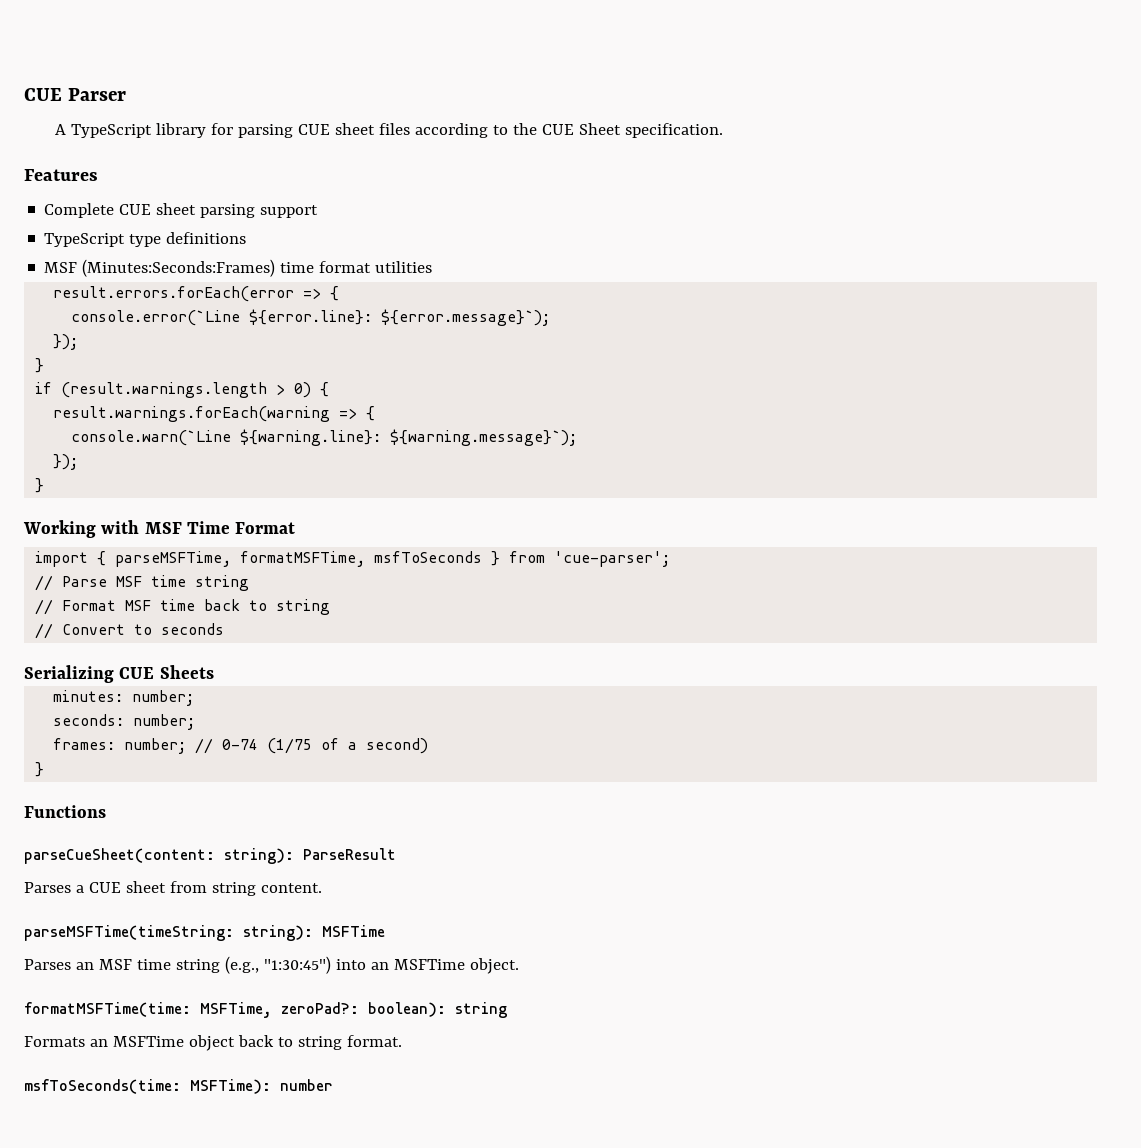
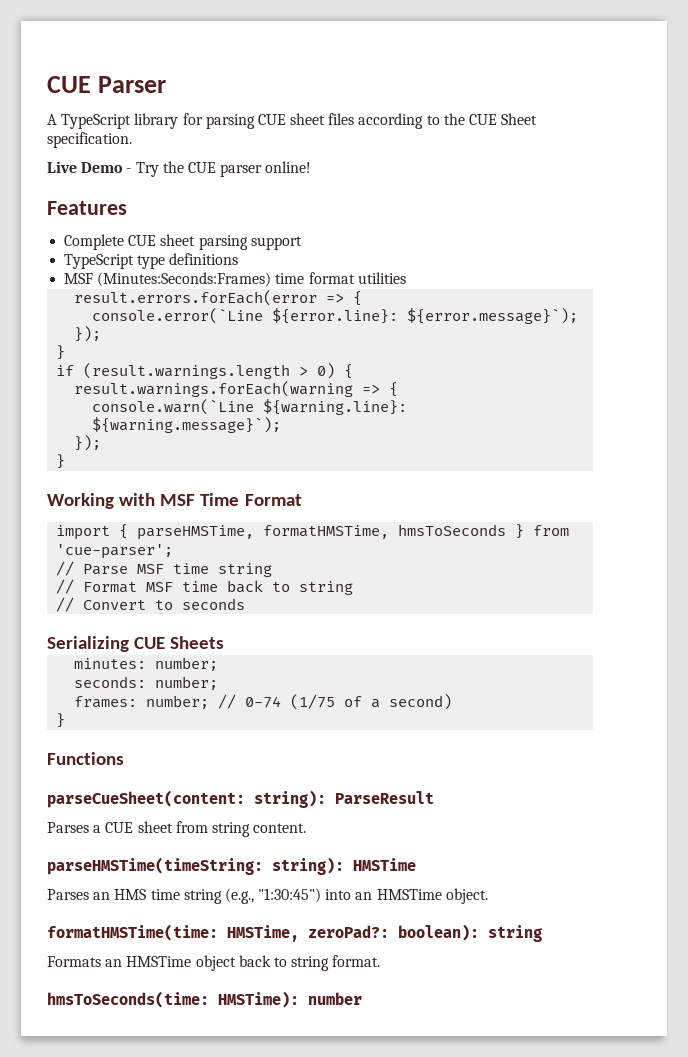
+ Live Demo - Try the CUE parser online!
- import { parseMSFTime, formatMSFTime, msfToSeconds } from 'cue-parser';
+ import { parseHMSTime, formatHMSTime, hmsToSeconds } from 'cue-parser';
- parseMSFTime(timeString: string): MSFTime
+ parseHMSTime(timeString: string): HMSTime
- Parses an MSF time string (e.g., "1:30:45") into an MSFTime object.
+ Parses an HMS time string (e.g., "1:30:45") into an HMSTime object.
- formatMSFTime(time: MSFTime, zeroPad?: boolean): string
+ formatHMSTime(time: HMSTime, zeroPad?: boolean): string
- Formats an MSFTime object back to string format.
+ Formats an HMSTime object back to string format.
- msfToSeconds(time: MSFTime): number
+ hmsToSeconds(time: HMSTime): number

